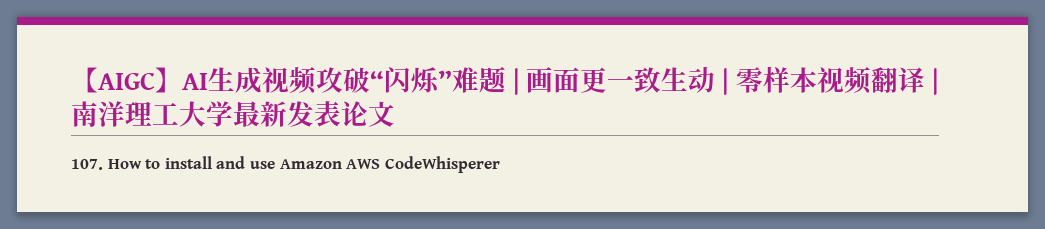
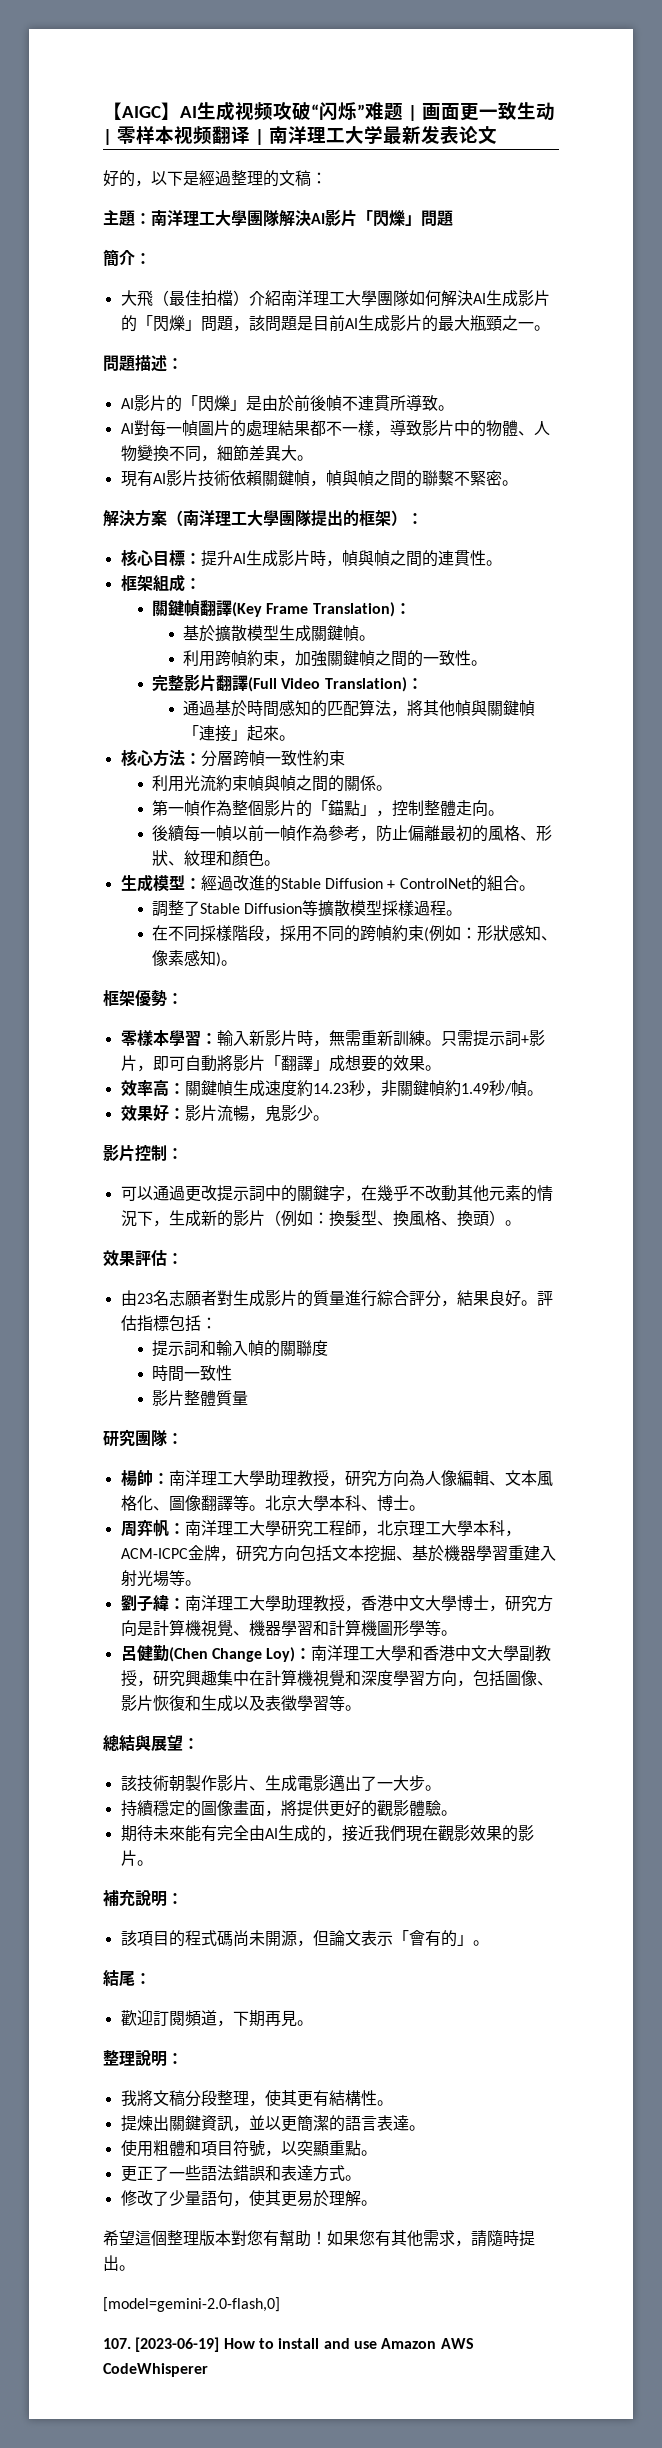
+ 好的，以下是經過整理的文稿：
+ 主題：南洋理工大學團隊解決AI影片「閃爍」問題
+ 簡介：
+ 大飛（最佳拍檔）介紹南洋理工大學團隊如何解決AI生成影片的「閃爍」問題，該問題是目前AI生成影片的最大瓶頸之一。
+ 問題描述：
+ AI影片的「閃爍」是由於前後幀不連貫所導致。
+ AI對每一幀圖片的處理結果都不一樣，導致影片中的物體、人物變換不同，細節差異大。
+ 現有AI影片技術依賴關鍵幀，幀與幀之間的聯繫不緊密。
+ 解決方案（南洋理工大學團隊提出的框架）：
+ 核心目標：提升AI生成影片時，幀與幀之間的連貫性。
+ 框架組成：
+ 關鍵幀翻譯(Key Frame Translation)：
+ 基於擴散模型生成關鍵幀。
+ 利用跨幀約束，加強關鍵幀之間的一致性。
+ 完整影片翻譯(Full Video Translation)：
+ 通過基於時間感知的匹配算法，將其他幀與關鍵幀「連接」起來。
+ 核心方法：分層跨幀一致性約束
+ 利用光流約束幀與幀之間的關係。
+ 第一幀作為整個影片的「錨點」，控制整體走向。
+ 後續每一幀以前一幀作為參考，防止偏離最初的風格、形狀、紋理和顏色。
+ 生成模型：經過改進的Stable Diffusion + ControlNet的組合。
+ 調整了Stable Diffusion等擴散模型採樣過程。
+ 在不同採樣階段，採用不同的跨幀約束(例如：形狀感知、像素感知)。
+ 框架優勢：
+ 零樣本學習：輸入新影片時，無需重新訓練。只需提示詞+影片，即可自動將影片「翻譯」成想要的效果。
+ 效率高：關鍵幀生成速度約14.23秒，非關鍵幀約1.49秒/幀。
+ 效果好：影片流暢，鬼影少。
+ 影片控制：
+ 可以通過更改提示詞中的關鍵字，在幾乎不改動其他元素的情況下，生成新的影片（例如：換髮型、換風格、換頭）。
+ 效果評估：
+ 由23名志願者對生成影片的質量進行綜合評分，結果良好。評估指標包括：
+ 提示詞和輸入幀的關聯度
+ 時間一致性
+ 影片整體質量
+ 研究團隊：
+ 楊帥：南洋理工大學助理教授，研究方向為人像編輯、文本風格化、圖像翻譯等。北京大學本科、博士。
+ 周弈帆：南洋理工大學研究工程師，北京理工大學本科，ACM-ICPC金牌，研究方向包括文本挖掘、基於機器學習重建入射光場等。
+ 劉子緯：南洋理工大學助理教授，香港中文大學博士，研究方向是計算機視覺、機器學習和計算機圖形學等。
+ 呂健勤(Chen Change Loy)：南洋理工大學和香港中文大學副教授，研究興趣集中在計算機視覺和深度學習方向，包括圖像、影片恢復和生成以及表徵學習等。
+ 總結與展望：
+ 該技術朝製作影片、生成電影邁出了一大步。
+ 持續穩定的圖像畫面，將提供更好的觀影體驗。
+ 期待未來能有完全由AI生成的，接近我們現在觀影效果的影片。
+ 補充說明：
+ 該項目的程式碼尚未開源，但論文表示「會有的」。
+ 結尾：
+ 歡迎訂閱頻道，下期再見。
+ 整理說明：
+ 我將文稿分段整理，使其更有結構性。
+ 提煉出關鍵資訊，並以更簡潔的語言表達。
+ 使用粗體和項目符號，以突顯重點。
+ 更正了一些語法錯誤和表達方式。
+ 修改了少量語句，使其更易於理解。
+ 希望這個整理版本對您有幫助！如果您有其他需求，請隨時提出。
+ [model=gemini-2.0-flash,0]
- 107. How to install and use Amazon AWS CodeWhisperer
+ 107. [2023-06-19] How to install and use Amazon AWS CodeWhisperer

